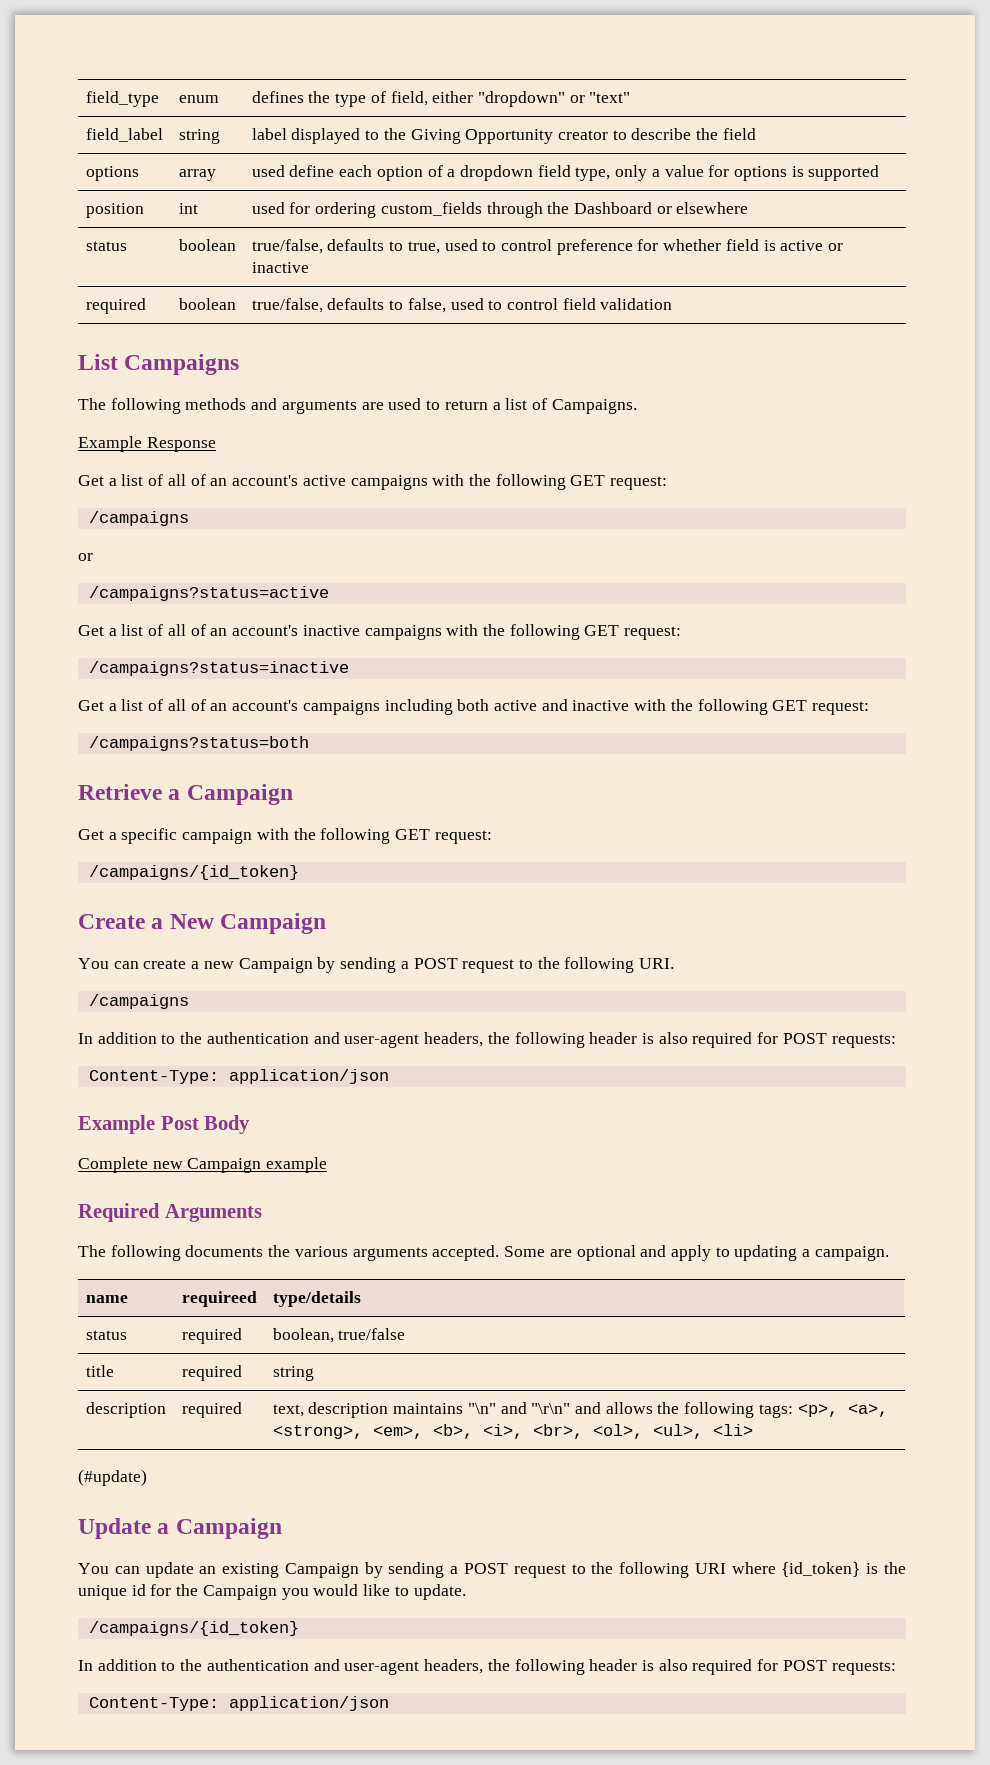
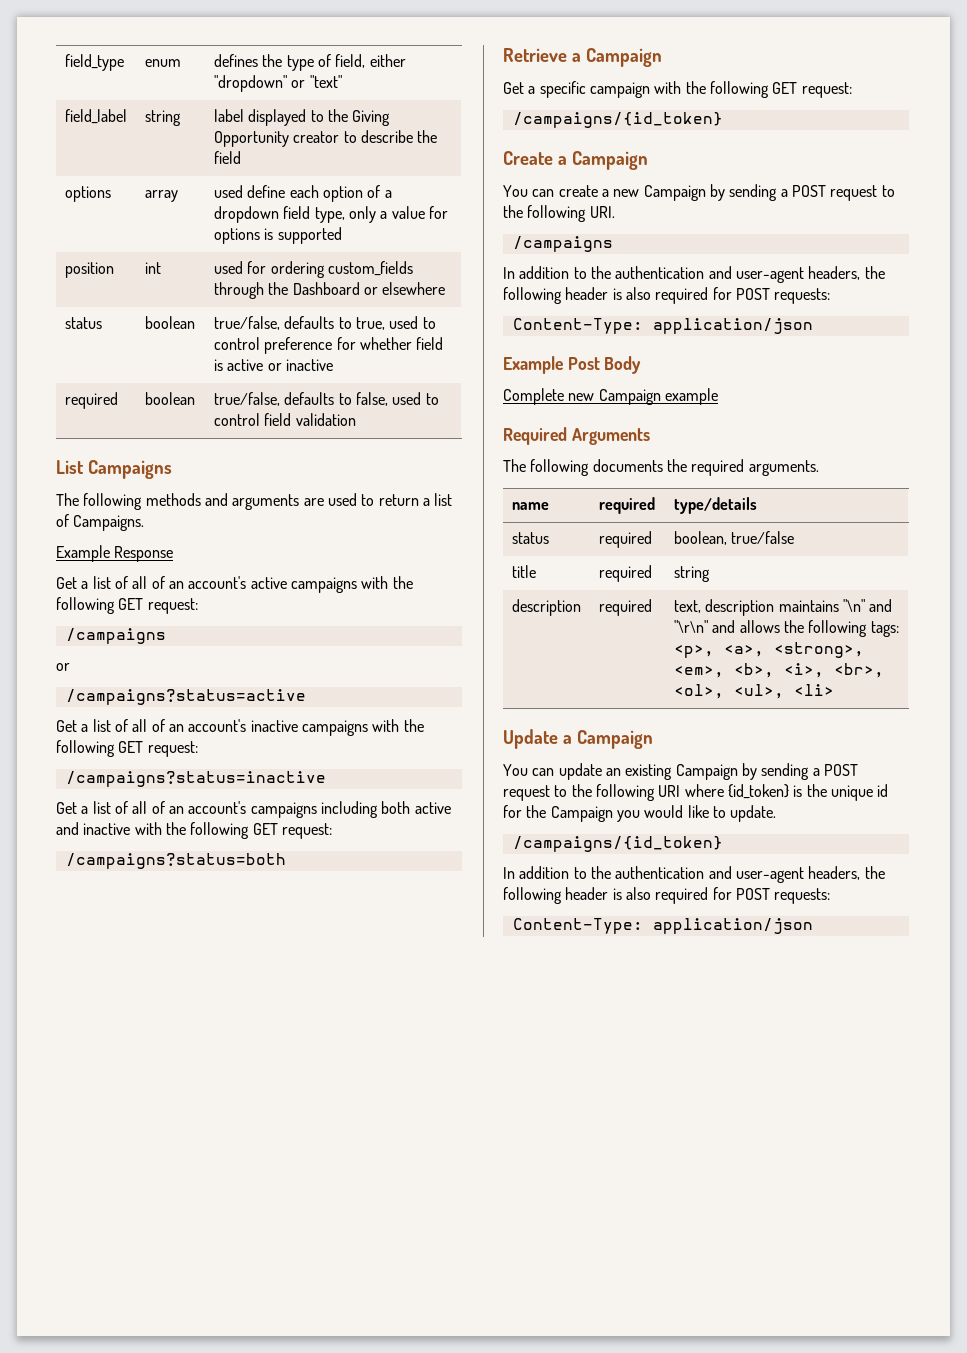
- Create a New Campaign
+ Create a Campaign
- The following documents the various arguments accepted. Some are optional and apply to updating a campaign.
+ The following documents the required arguments.
- name | requireed | type/details
+ name | required | type/details
- (#update)

